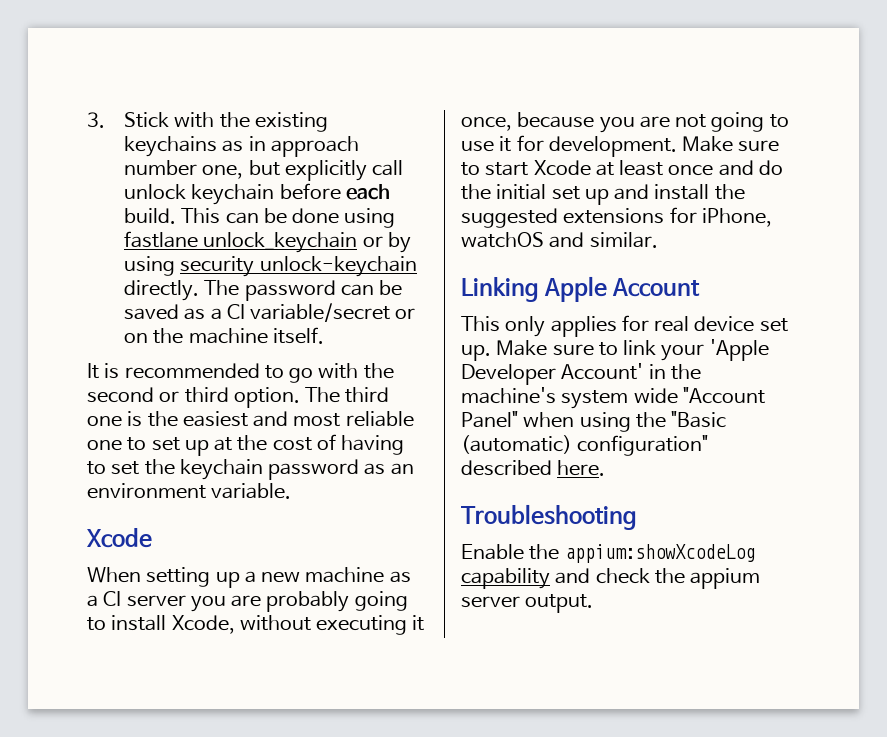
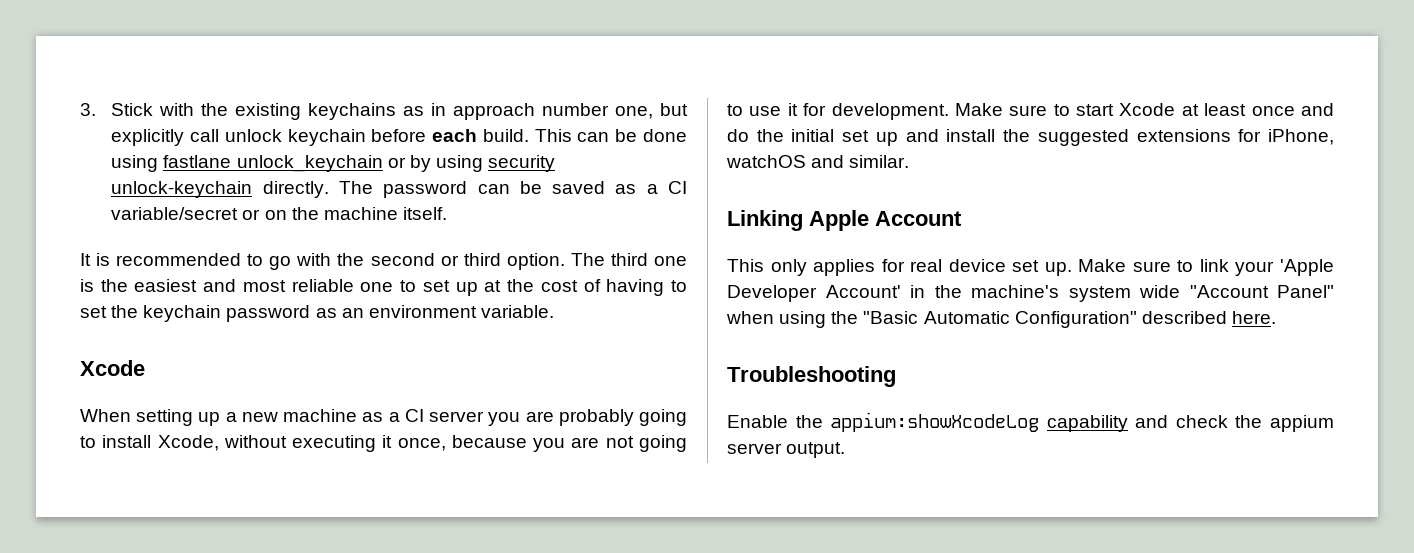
- Make sure to link your 'Apple Developer Account' in the machine's system wide "Account Panel" when using the "Basic (automatic) configuration" described here.
+ Make sure to link your 'Apple Developer Account' in the machine's system wide "Account Panel" when using the "Basic Automatic Configuration" described here.

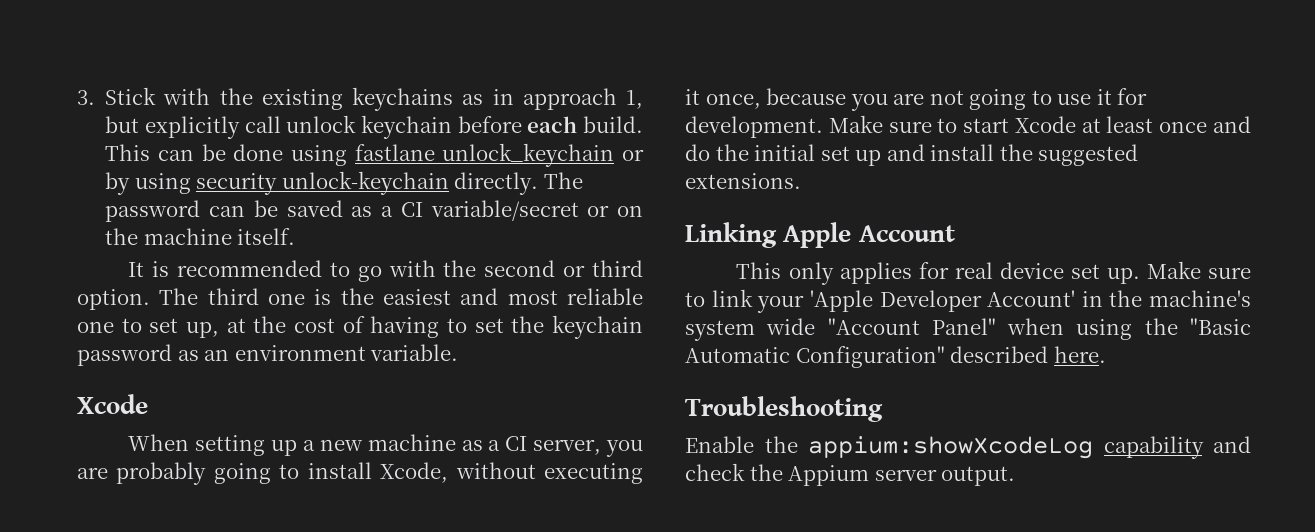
- 3. Stick with the existing keychains as in approach number one, but explicitly call unlock keychain before each build.
+ 3. Stick with the existing keychains as in approach 1, but explicitly call unlock keychain before each build.
- The third one is the easiest and most reliable one to set up at the cost of having to set the keychain password as an environment variable.
+ The third one is the easiest and most reliable one to set up, at the cost of having to set the keychain password as an environment variable.
- When setting up a new machine as a CI server you are probably going to install Xcode, without executing it once, because you are not going to use it for development.
+ When setting up a new machine as a CI server, you are probably going to install Xcode, without executing it once, because you are not going to use it for development.
- Make sure to start Xcode at least once and do the initial set up and install the suggested extensions for iPhone, watchOS and similar.
+ Make sure to start Xcode at least once and do the initial set up and install the suggested extensions.
- Enable the appium:showXcodeLog capability and check the appium server output.
+ Enable the appium:showXcodeLog capability and check the Appium server output.

